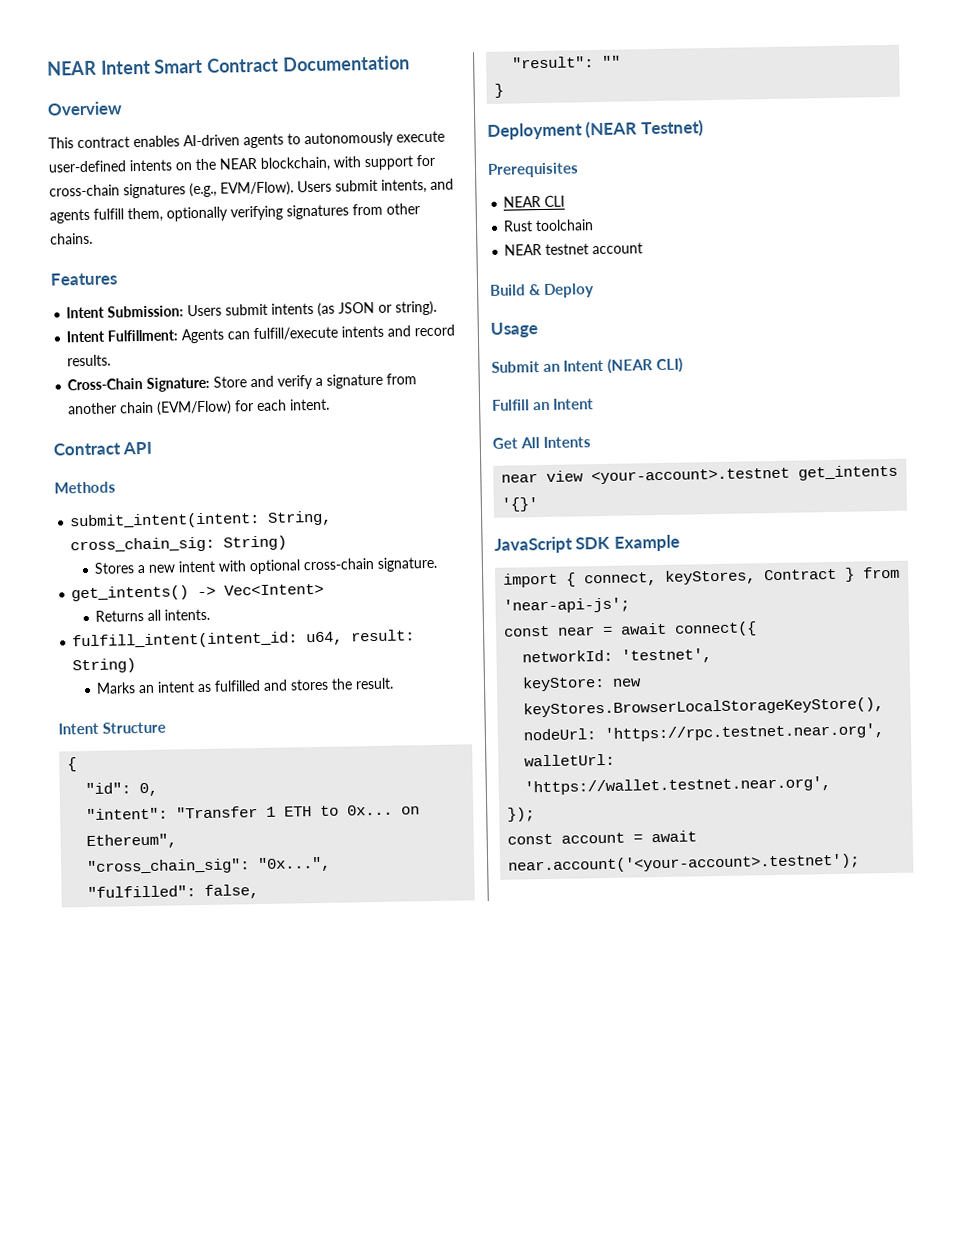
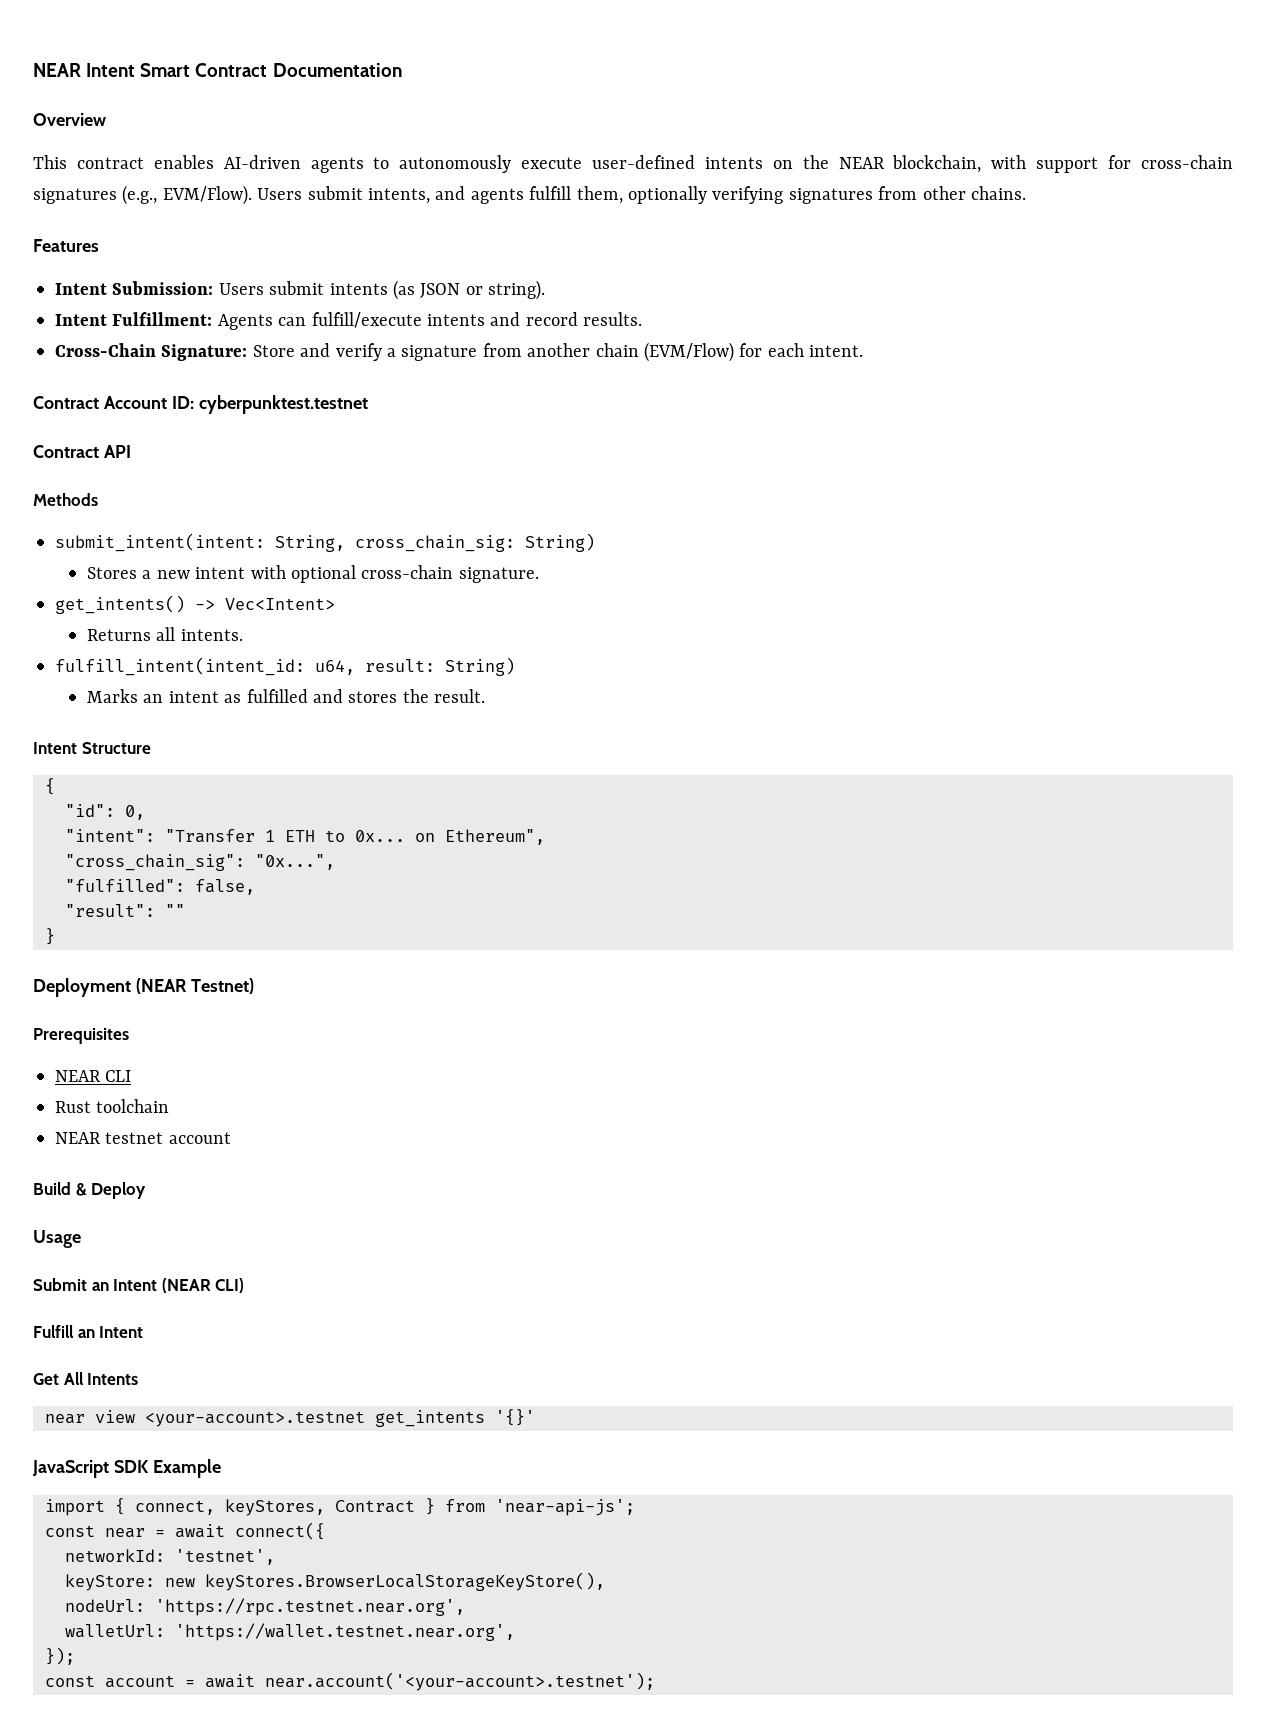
+ Contract Account ID: cyberpunktest.testnet

